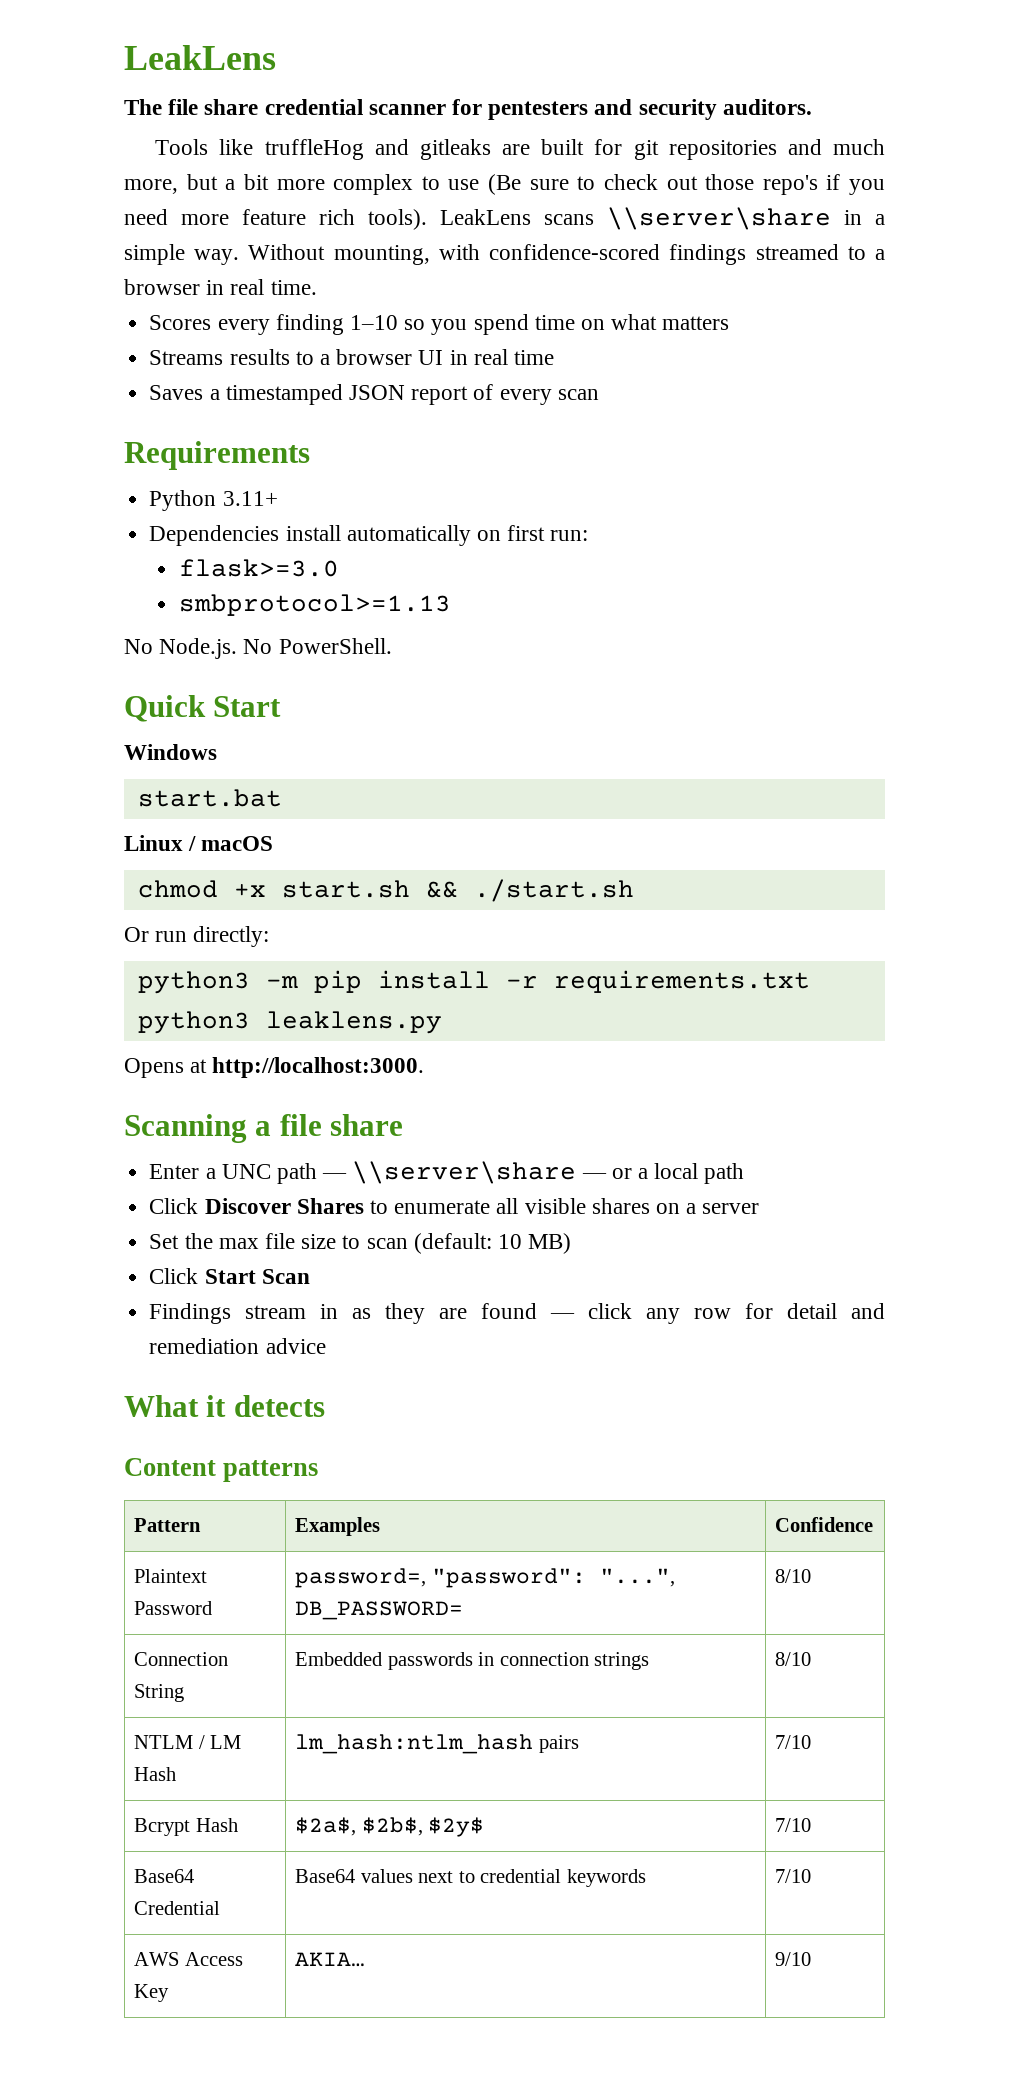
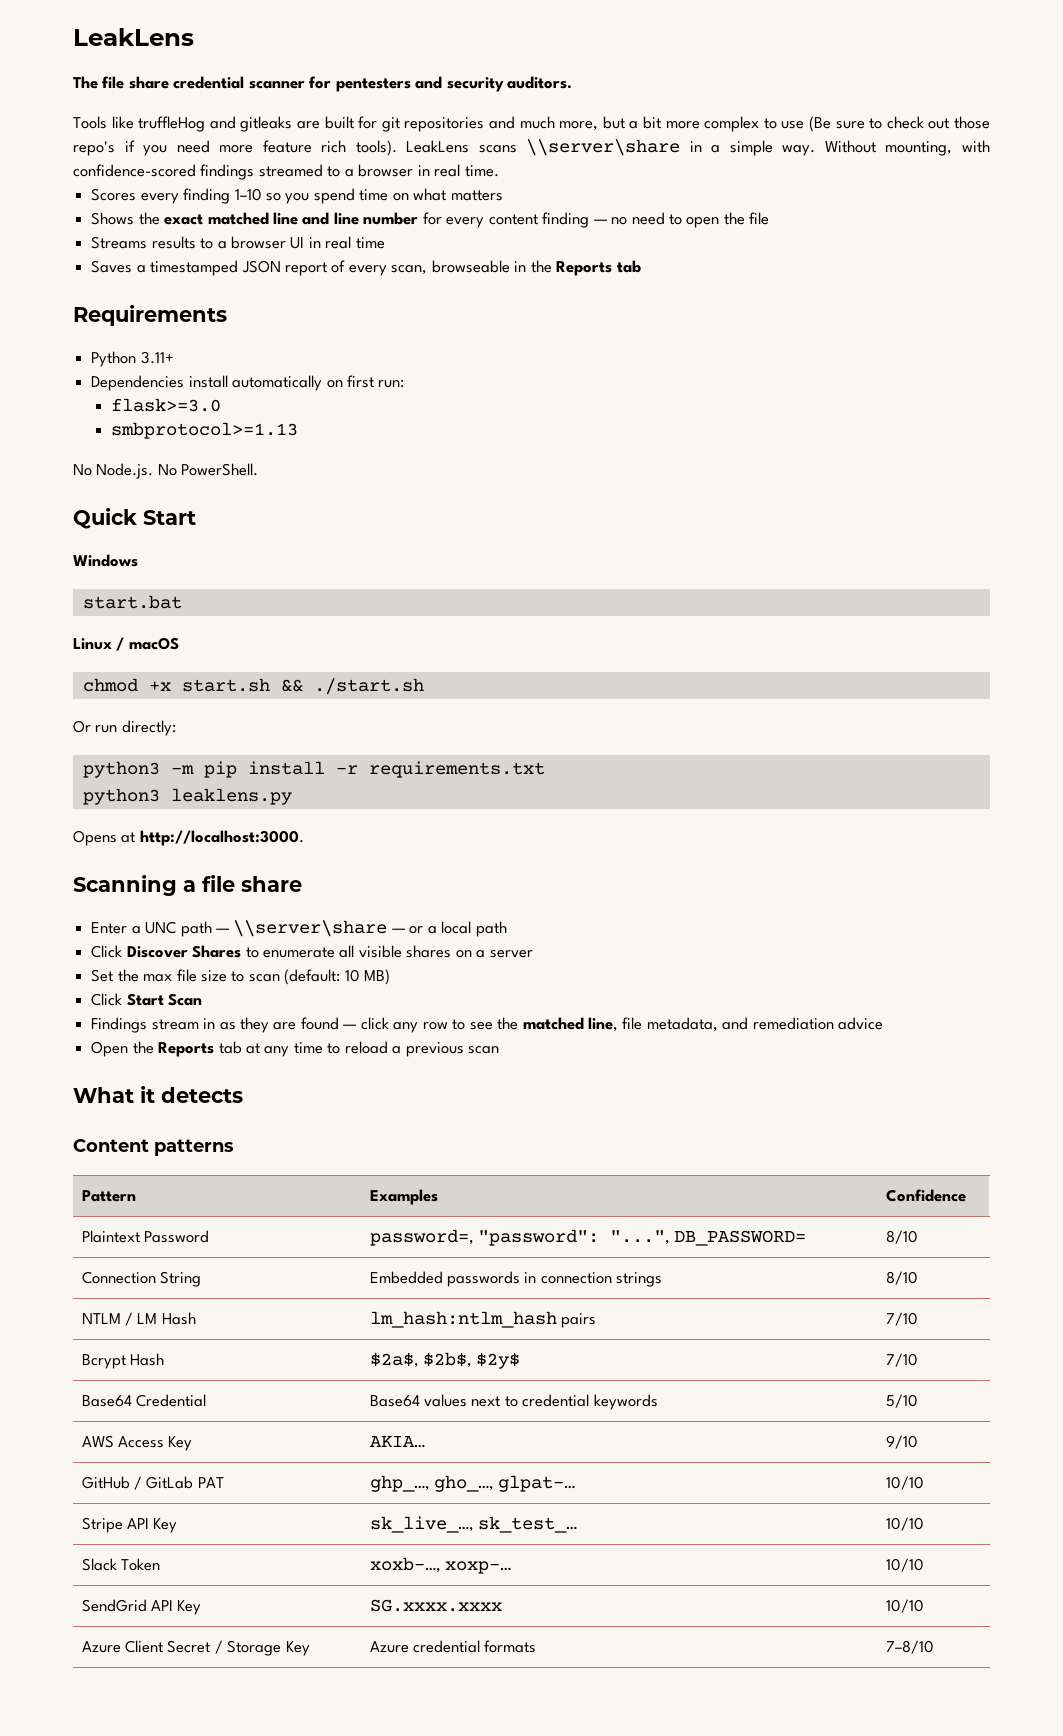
+ Shows the exact matched line and line number for every content finding — no need to open the file
- Saves a timestamped JSON report of every scan
+ Saves a timestamped JSON report of every scan, browseable in the Reports tab
- Findings stream in as they are found — click any row for detail and remediation advice
+ Findings stream in as they are found — click any row to see the matched line, file metadata, and remediation advice
+ Open the Reports tab at any time to reload a previous scan
- Base64 Credential | Base64 values next to credential keywords | 7/10
+ Base64 Credential | Base64 values next to credential keywords | 5/10
+ GitHub / GitLab PAT | ghp_…, gho_…, glpat-… | 10/10
+ Stripe API Key | sk_live_…, sk_test_… | 10/10
+ Slack Token | xoxb-…, xoxp-… | 10/10
+ SendGrid API Key | SG.xxxx.xxxx | 10/10
+ Azure Client Secret / Storage Key | Azure credential formats | 7–8/10

